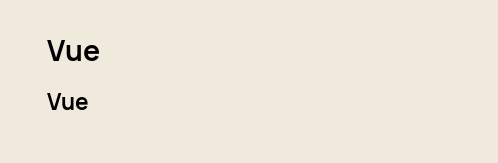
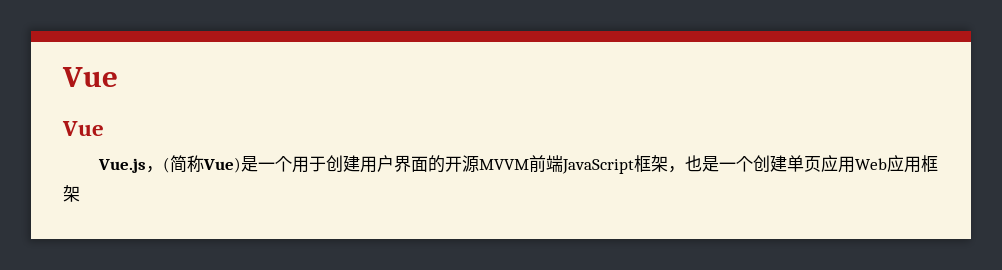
+ Vue.js，(简称Vue)是一个用于创建用户界面的开源MVVM前端JavaScript框架，也是一个创建单页应用Web应用框架

